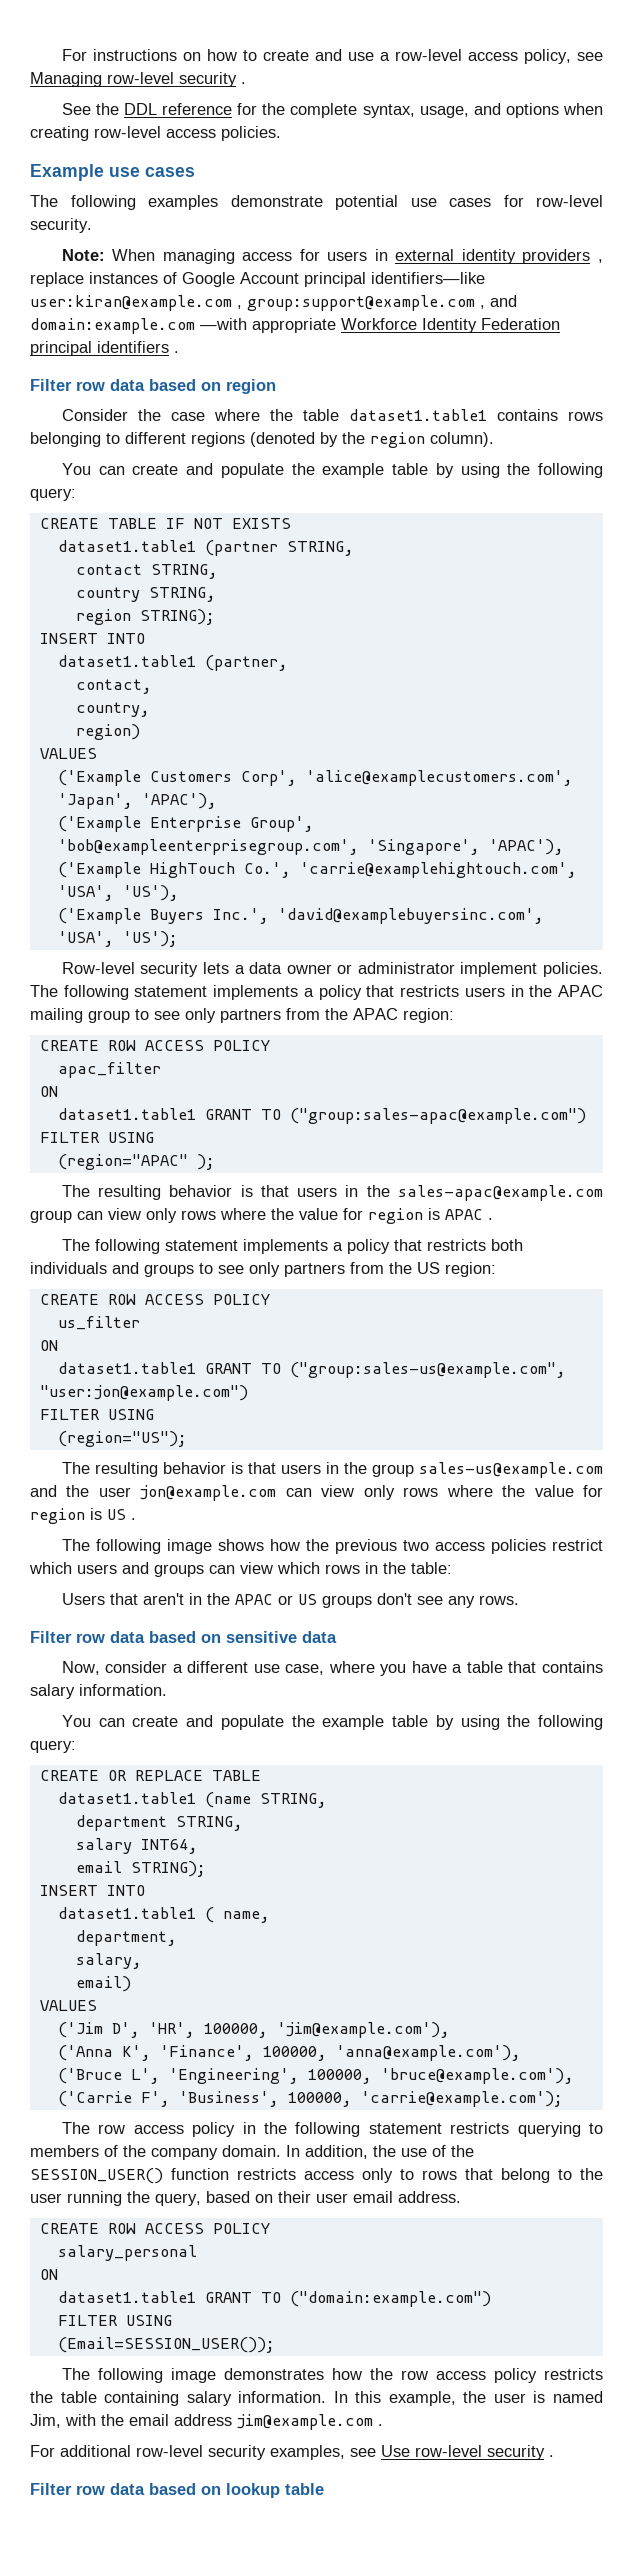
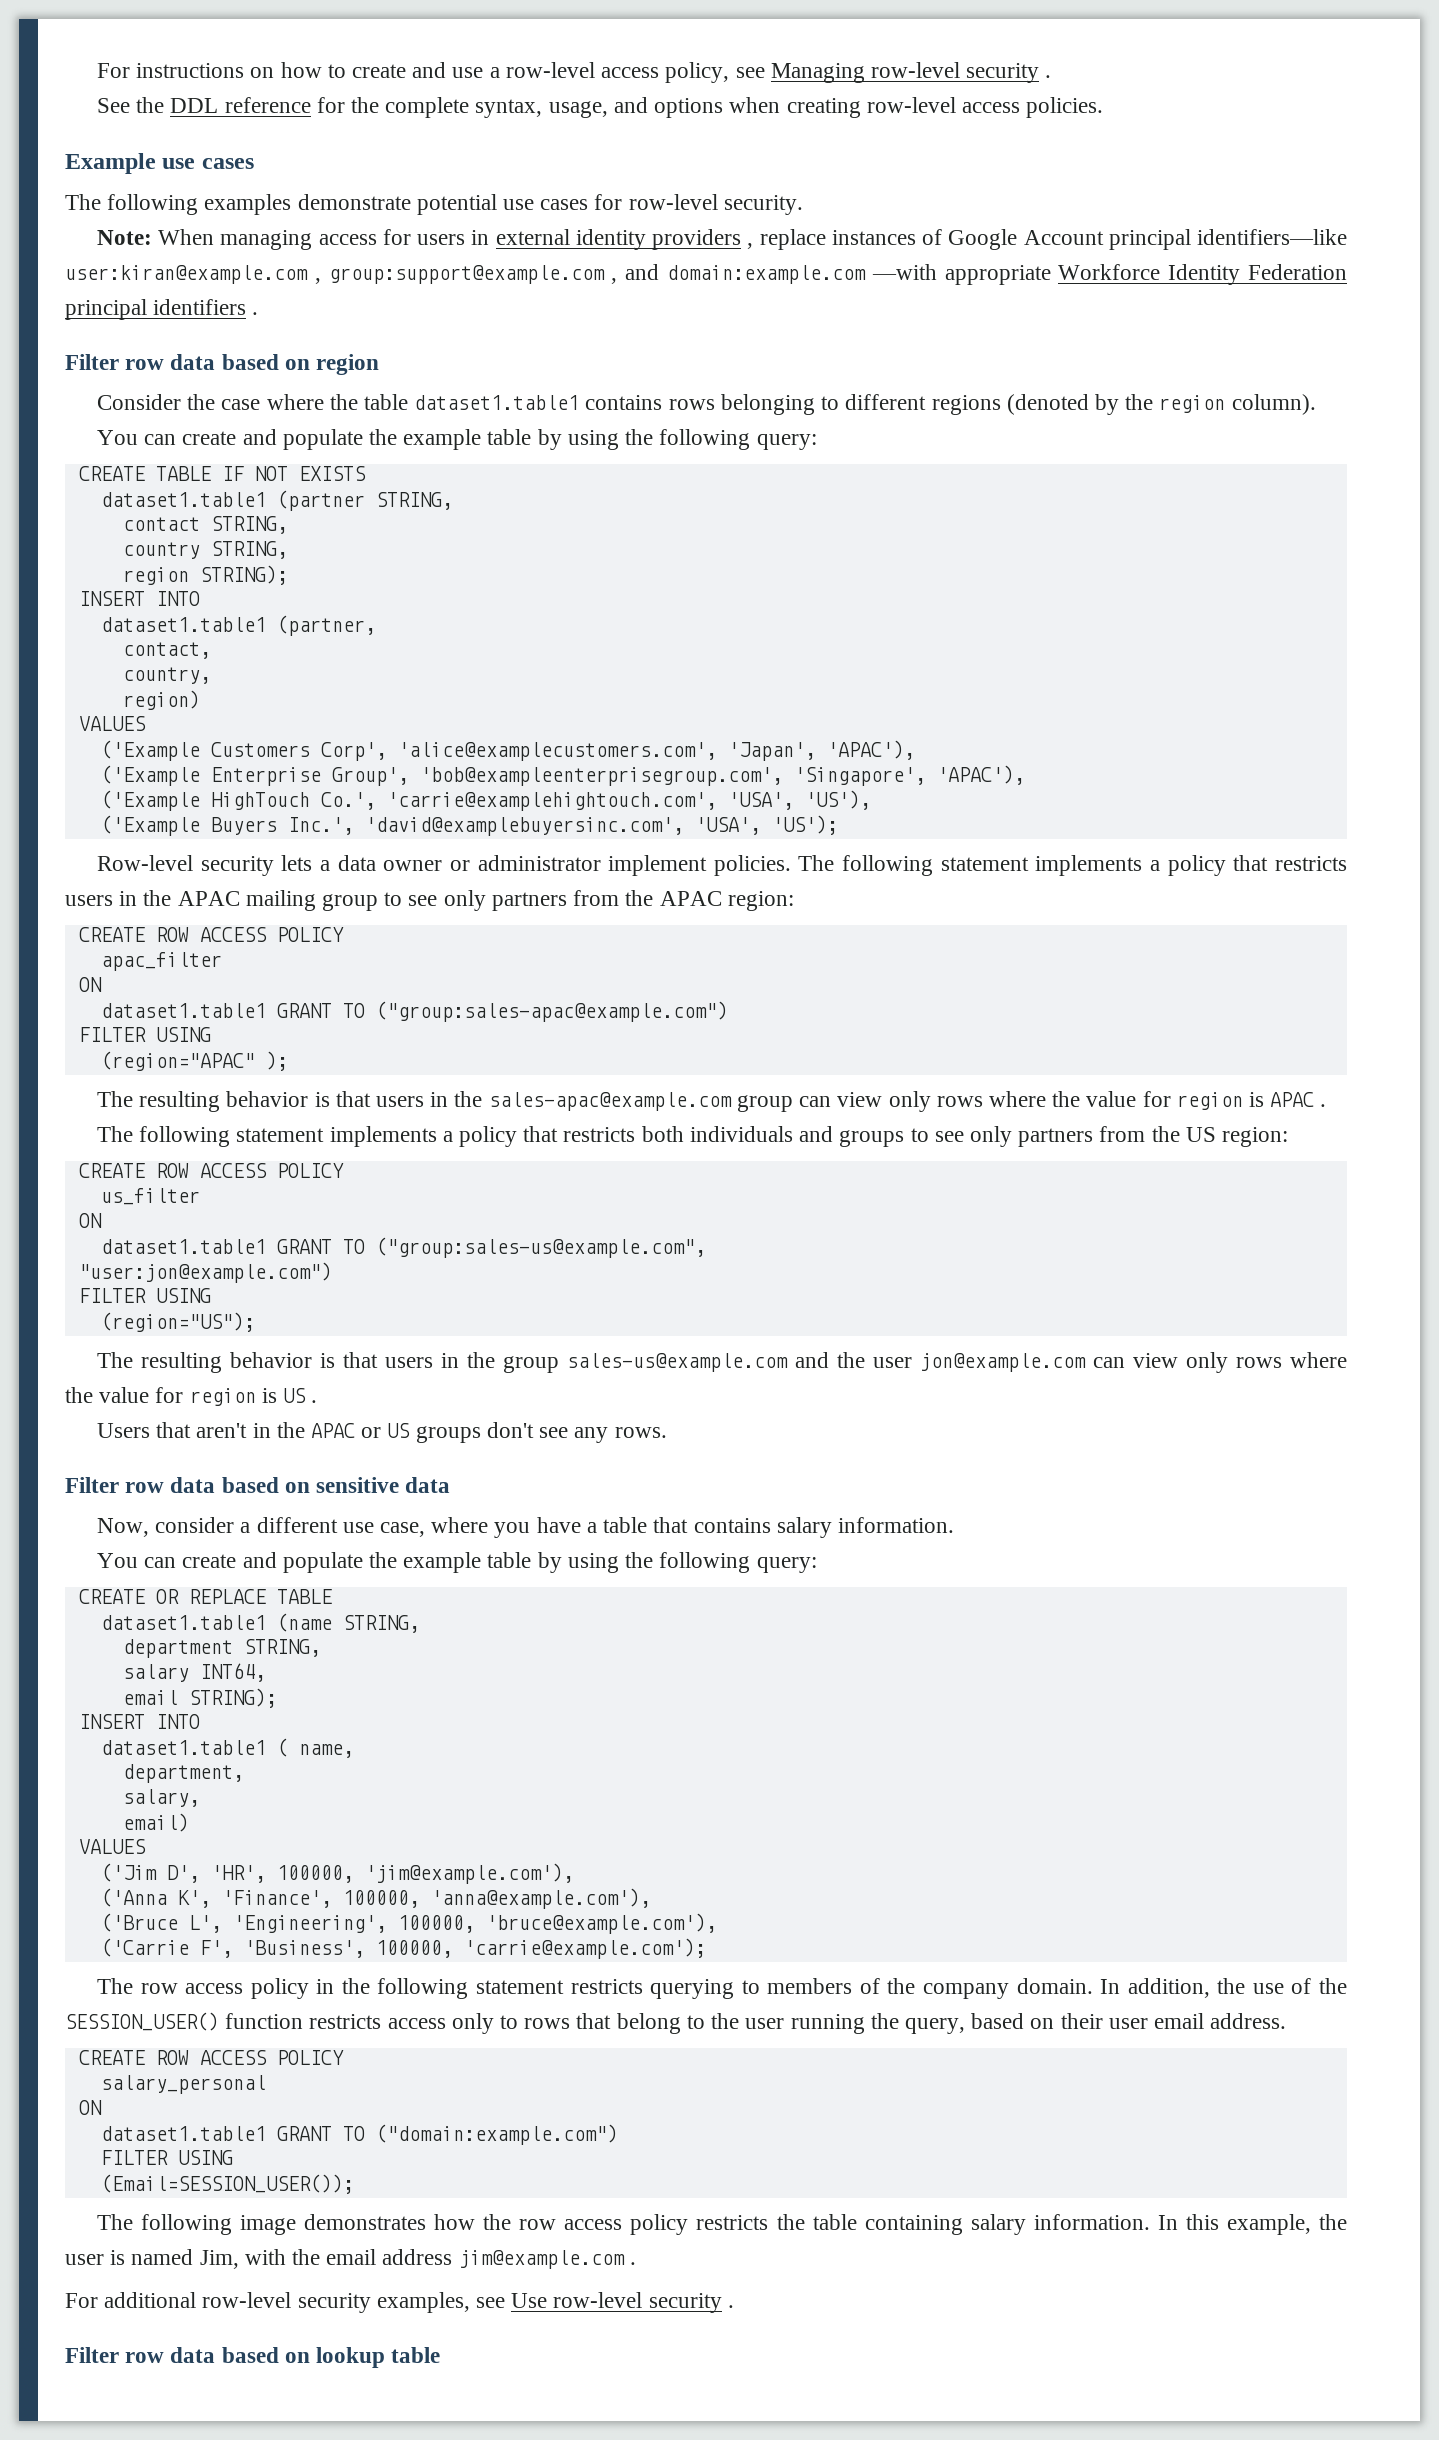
- The following image shows how the previous two access policies restrict which users and groups can view which rows in the table:

